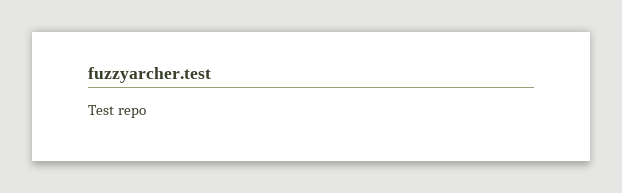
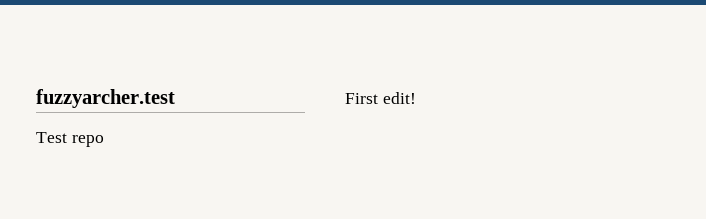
+ First edit!

